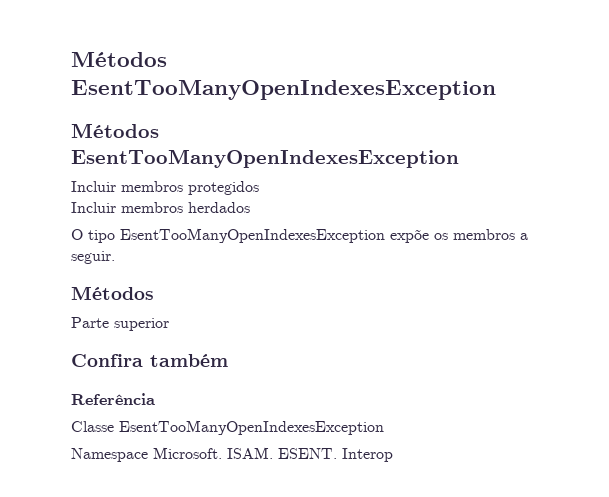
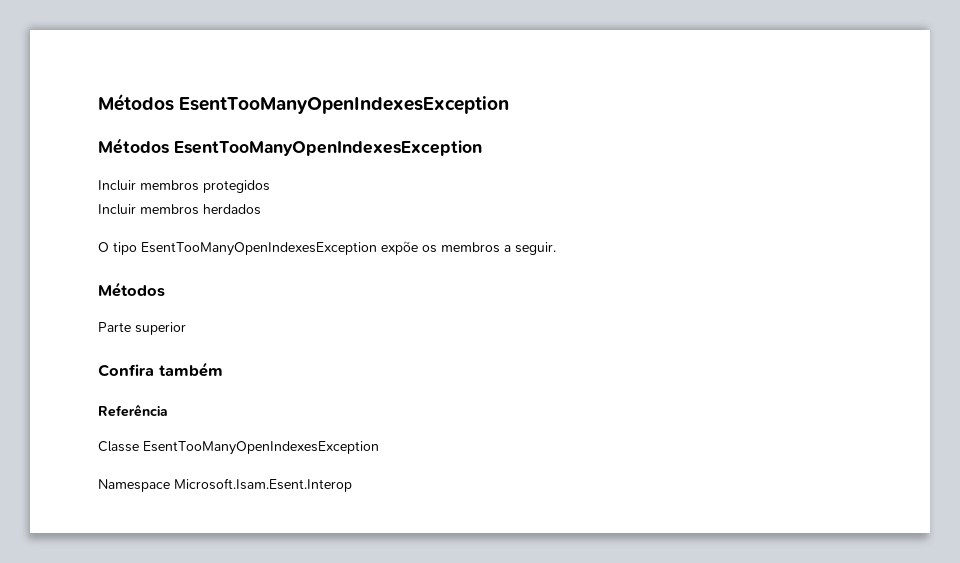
- Namespace Microsoft. ISAM. ESENT. Interop
+ Namespace Microsoft.Isam.Esent.Interop

